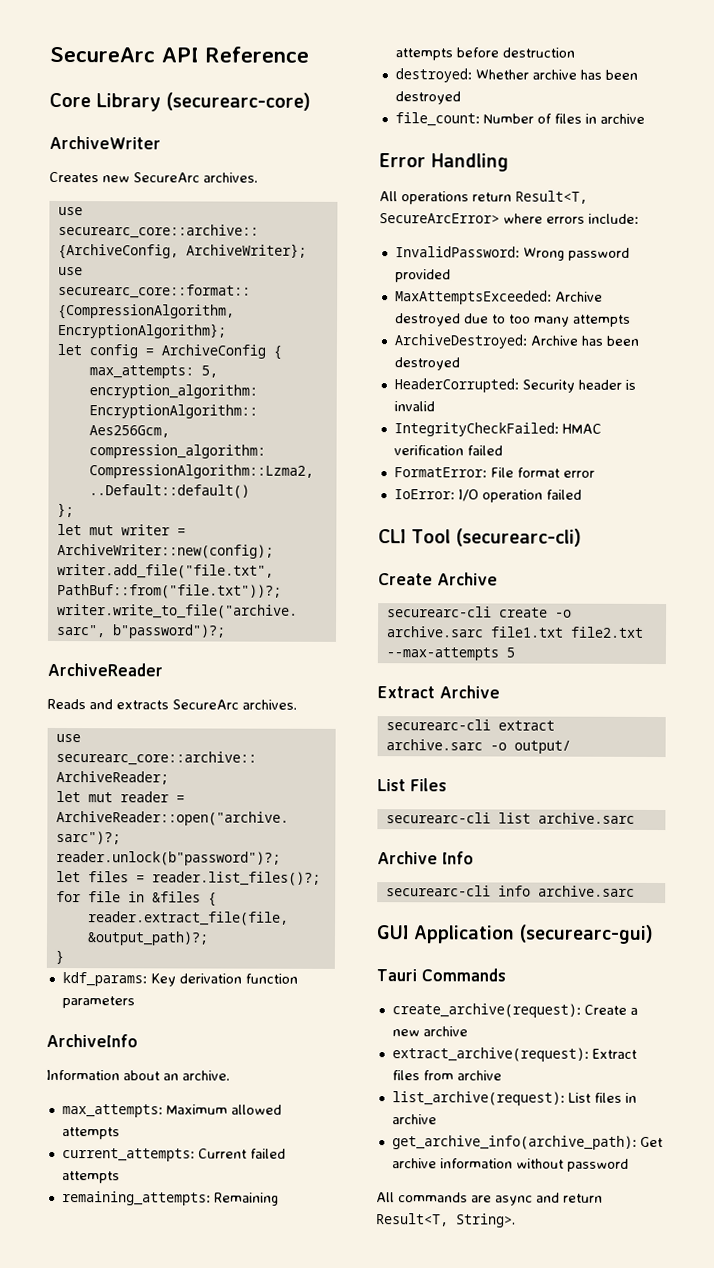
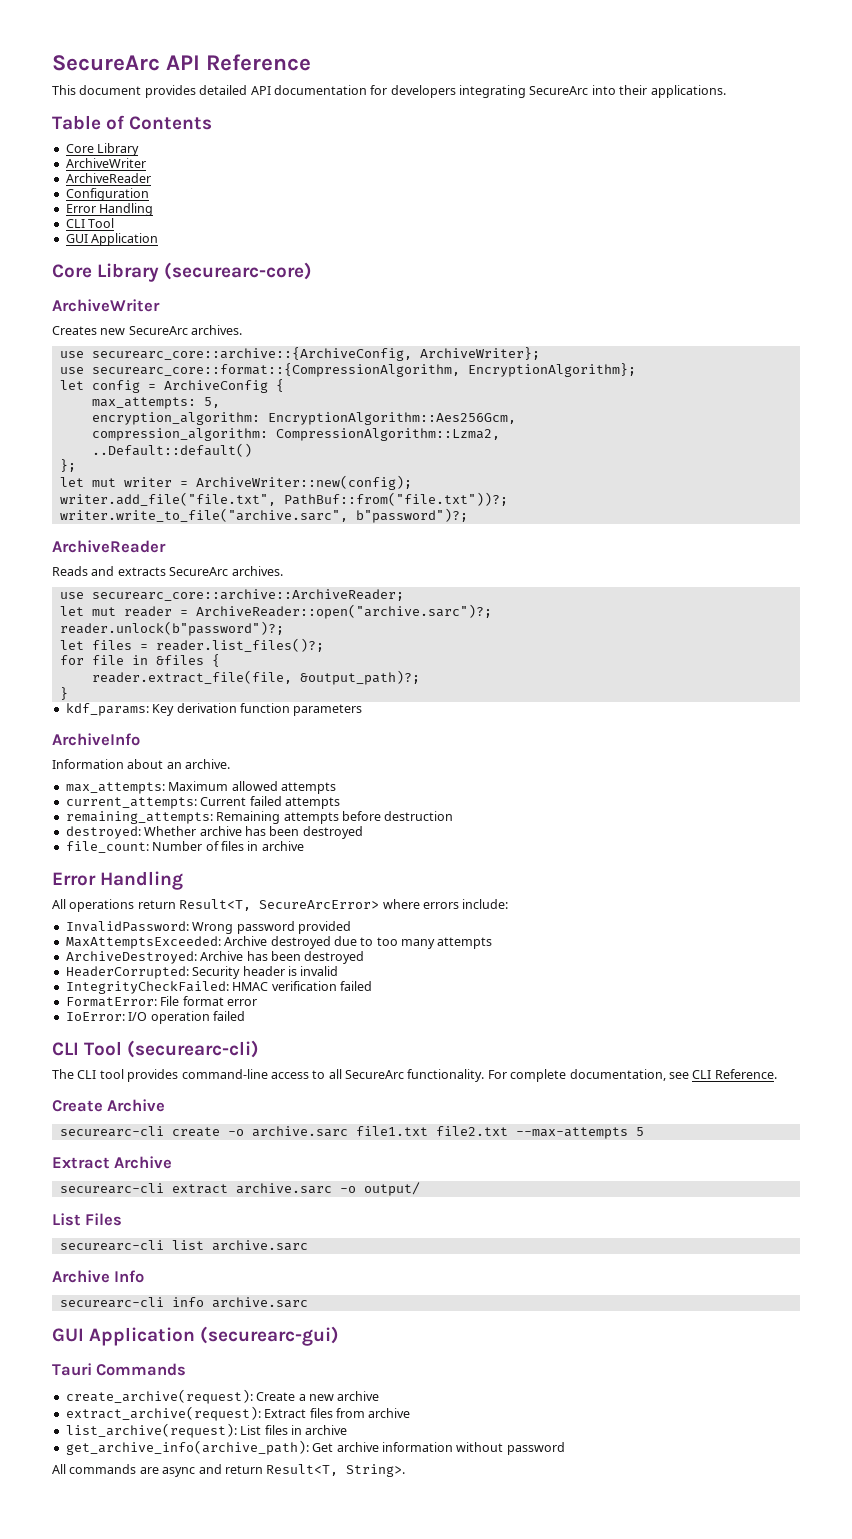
+ This document provides detailed API documentation for developers integrating SecureArc into their applications.
+ Table of Contents
+ Core Library
+ ArchiveWriter
+ ArchiveReader
+ Configuration
+ Error Handling
+ CLI Tool
+ GUI Application
+ The CLI tool provides command-line access to all SecureArc functionality. For complete documentation, see CLI Reference.

